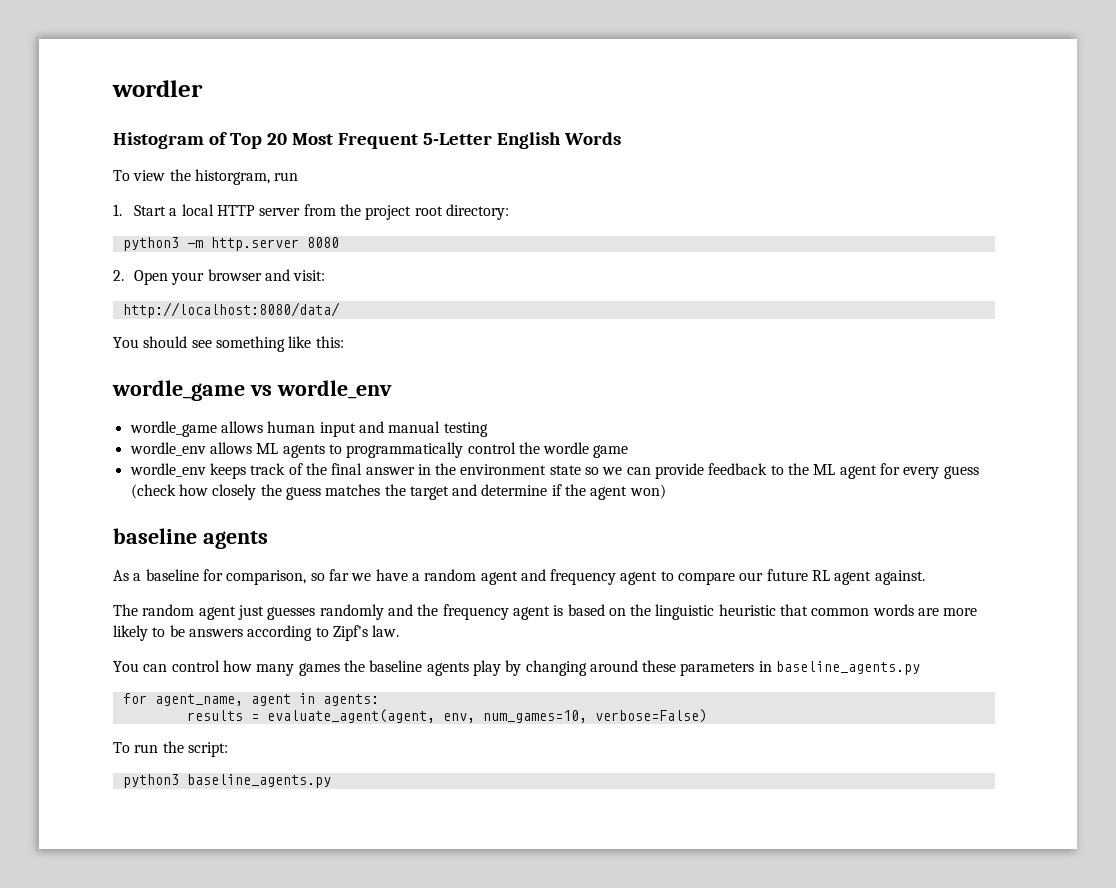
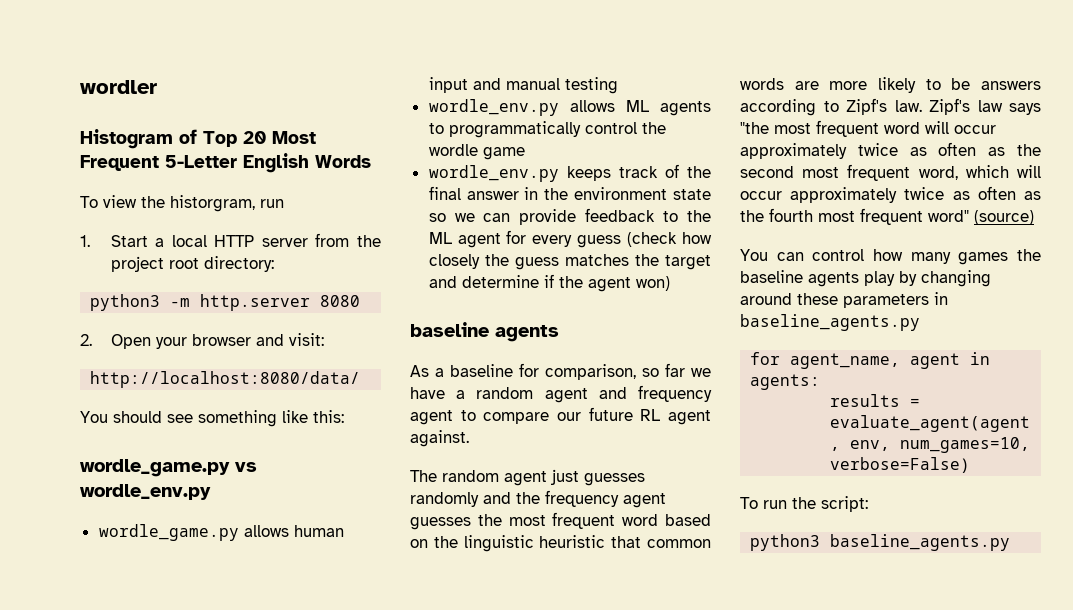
- wordle_game vs wordle_env
- wordle_game allows human input and manual testing
+ wordle_game.py vs wordle_env.py
+ wordle_game.py allows human input and manual testing
- wordle_env allows ML agents to programmatically control the wordle game
+ wordle_env.py allows ML agents to programmatically control the wordle game
- wordle_env keeps track of the final answer in the environment state so we can provide feedback to the ML agent for every guess (check how closely the guess matches the target and determine if the agent won)
+ wordle_env.py keeps track of the final answer in the environment state so we can provide feedback to the ML agent for every guess (check how closely the guess matches the target and determine if the agent won)
- The random agent just guesses randomly and the frequency agent is based on the linguistic heuristic that common words are more likely to be answers according to Zipf's law.
+ The random agent just guesses randomly and the frequency agent guesses the most frequent word based on the linguistic heuristic that common words are more likely to be answers according to Zipf's law. Zipf's law says "the most frequent word will occur approximately twice as often as the second most frequent word, which will occur approximately twice as often as the fourth most frequent word" (source)

